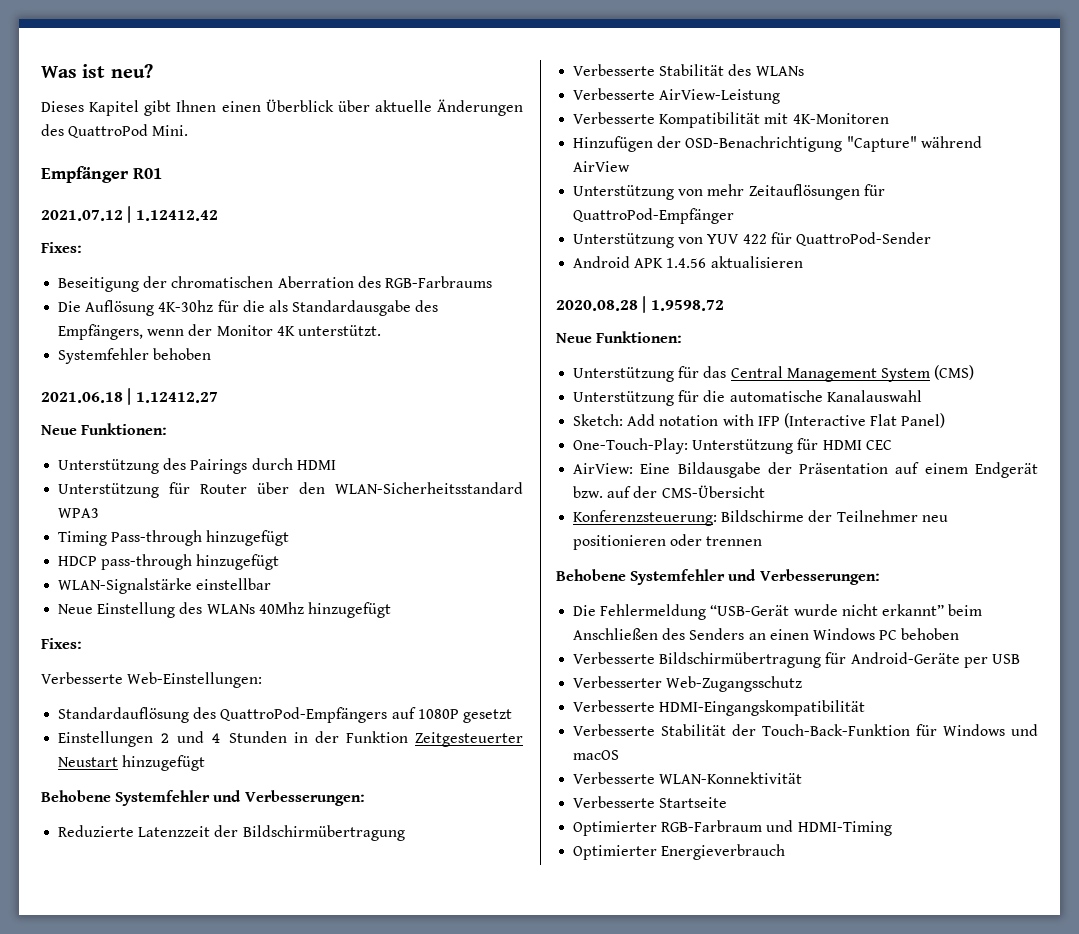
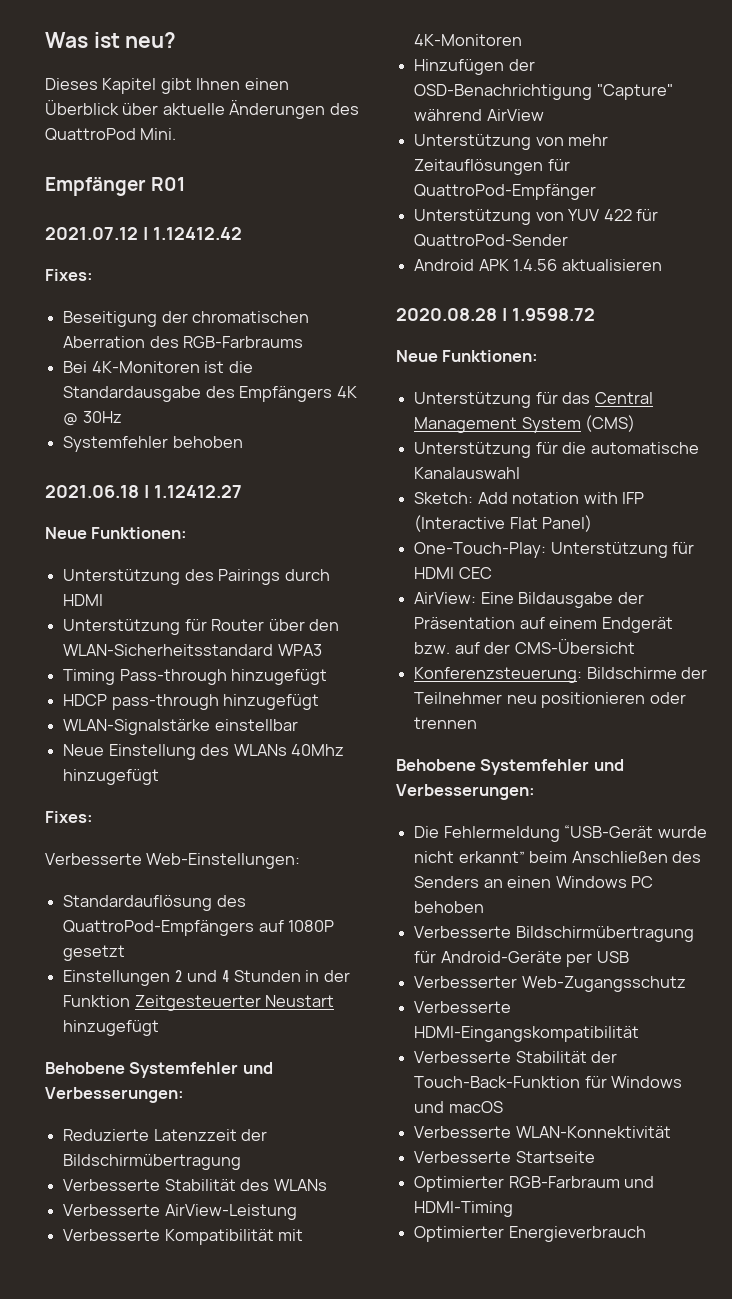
- Die Auflösung 4K-30hz für die als Standardausgabe des Empfängers, wenn der Monitor 4K unterstützt.
+ Bei 4K-Monitoren ist die Standardausgabe des Empfängers 4K @ 30Hz

